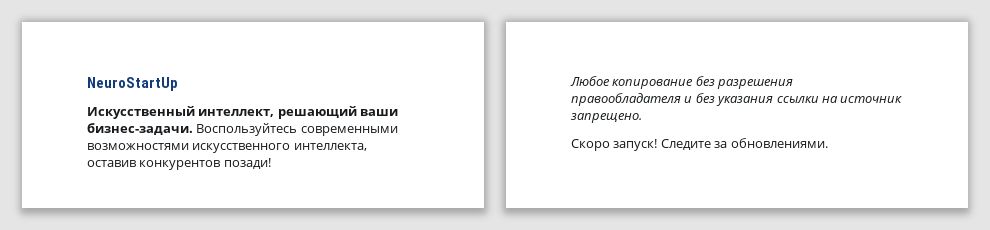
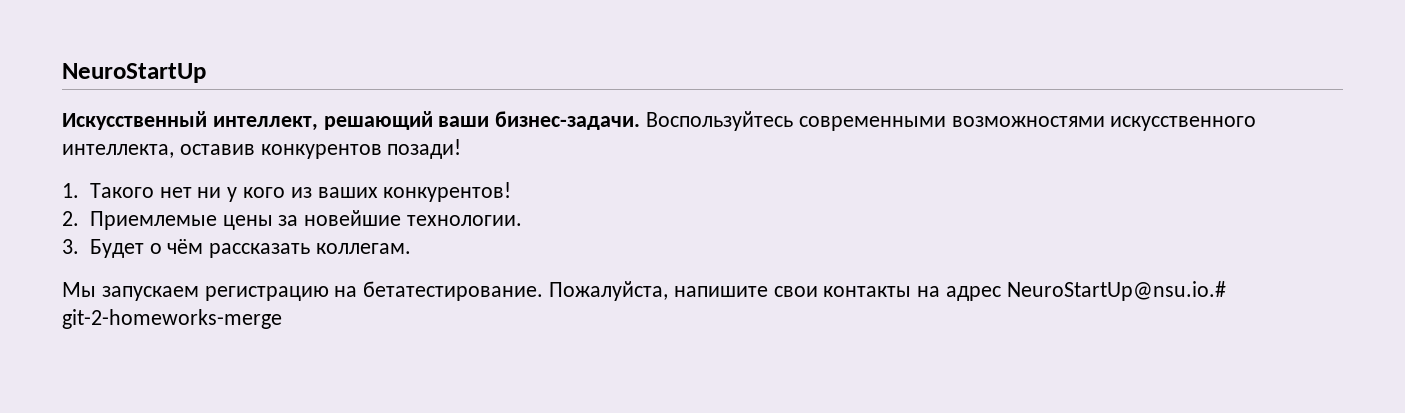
- Любое копирование без разрешения правообладателя и без указания ссылки на источник запрещено.
- Скоро запуск! Следите за обновлениями.
+ 1. Такого нет ни у кого из ваших конкурентов!
+ 2. Приемлемые цены за новейшие технологии.
+ 3. Будет о чём рассказать коллегам.
+ Мы запускаем регистрацию на бетатестирование. Пожалуйста, напишите свои контакты на адрес NeuroStartUp@nsu.io.# git-2-homeworks-merge

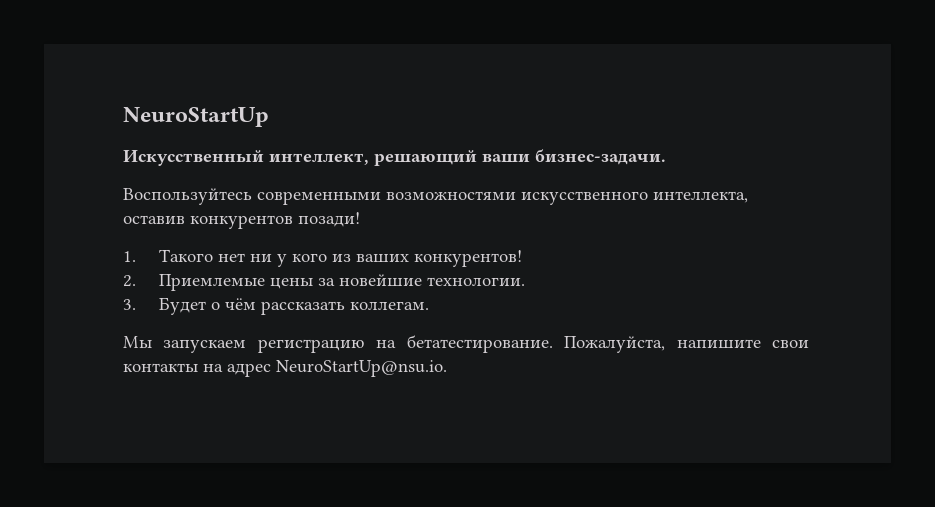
- Искусственный интеллект, решающий ваши бизнес-задачи. Воспользуйтесь современными возможностями искусственного интеллекта, оставив конкурентов позади!
+ Искусственный интеллект, решающий ваши бизнес-задачи.
+ Воспользуйтесь современными возможностями искусственного интеллекта, оставив конкурентов позади!
- Пожалуйста, напишите свои контакты на адрес NeuroStartUp@nsu.io.# git-2-homeworks-merge
+ Пожалуйста, напишите свои контакты на адрес NeuroStartUp@nsu.io.

